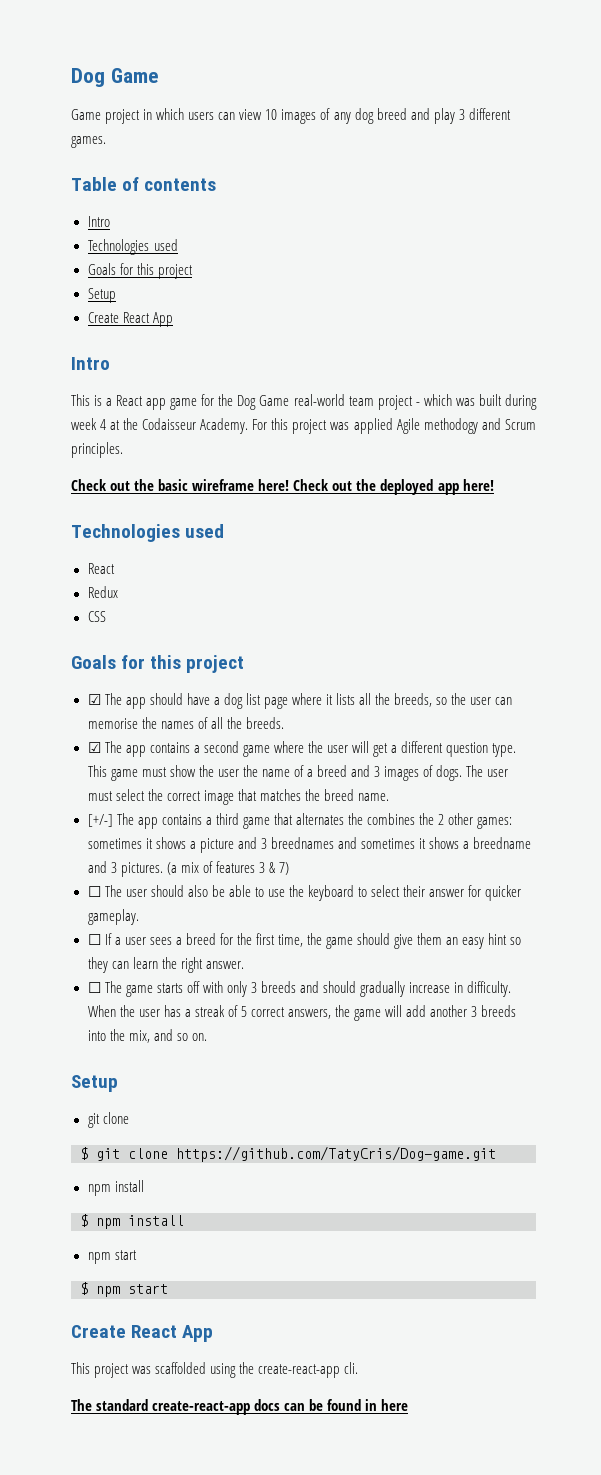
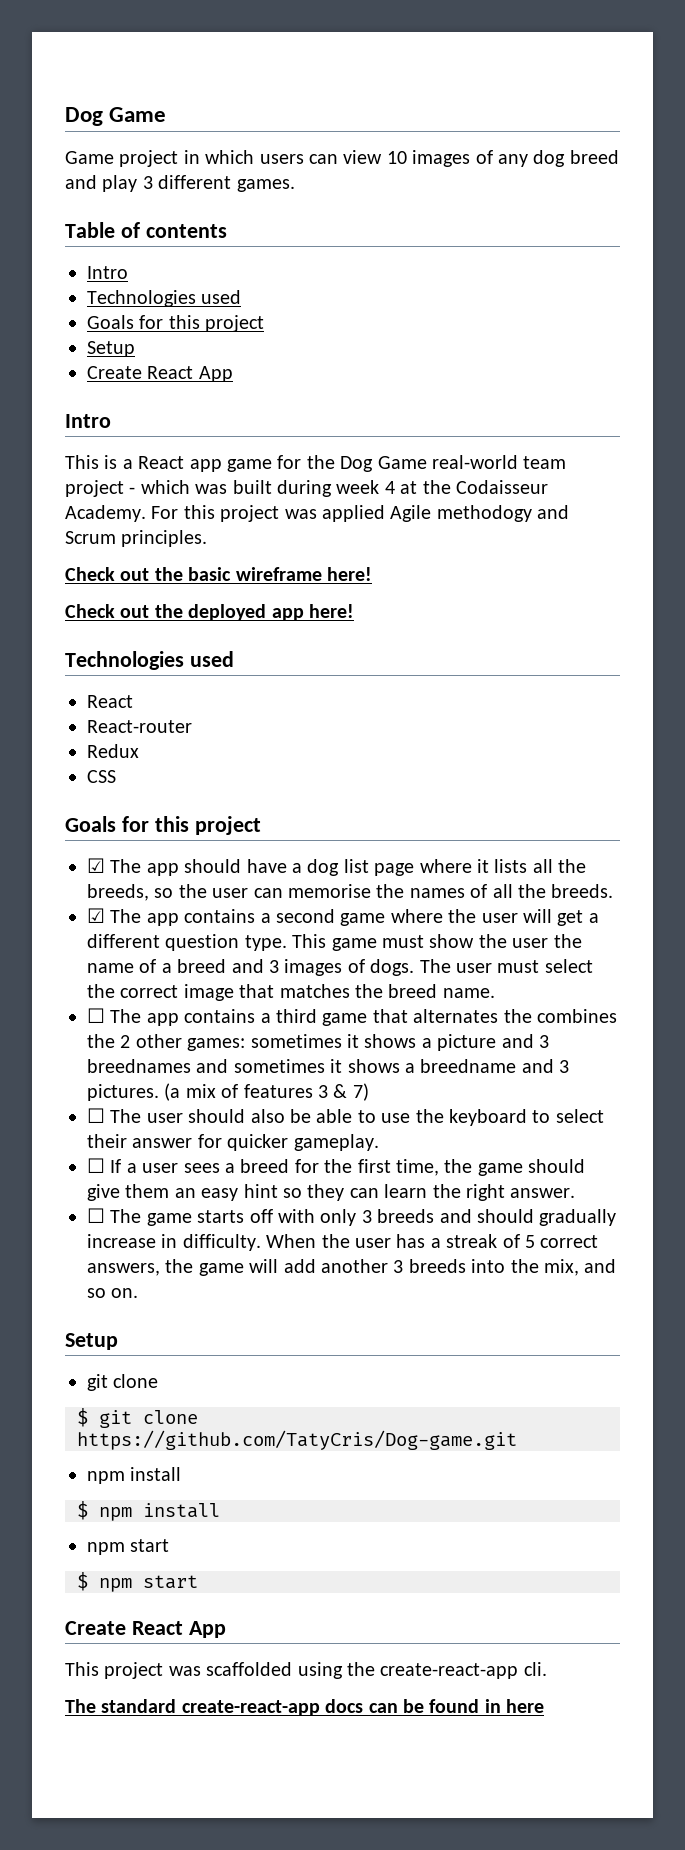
- Check out the basic wireframe here! Check out the deployed app here!
+ Check out the basic wireframe here!
+ Check out the deployed app here!
+ React-router
- [+/-] The app contains a third game that alternates the combines the 2 other games: sometimes it shows a picture and 3 breednames and sometimes it shows a breedname and 3 pictures.
+ ☐ The app contains a third game that alternates the combines the 2 other games: sometimes it shows a picture and 3 breednames and sometimes it shows a breedname and 3 pictures.

